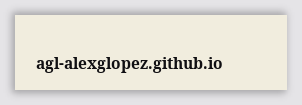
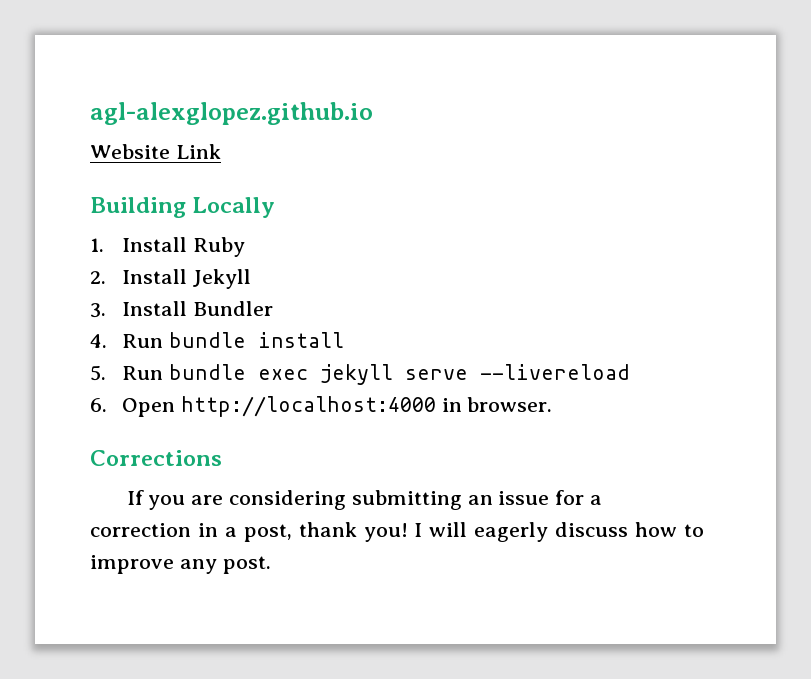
+ Website Link
+ Building Locally
+ 1. Install Ruby
+ 2. Install Jekyll
+ 3. Install Bundler
+ 4. Run bundle install
+ 5. Run bundle exec jekyll serve --livereload
+ 6. Open http://localhost:4000 in browser.
+ Corrections
+ If you are considering submitting an issue for a correction in a post, thank you! I will eagerly discuss how to improve any post.

